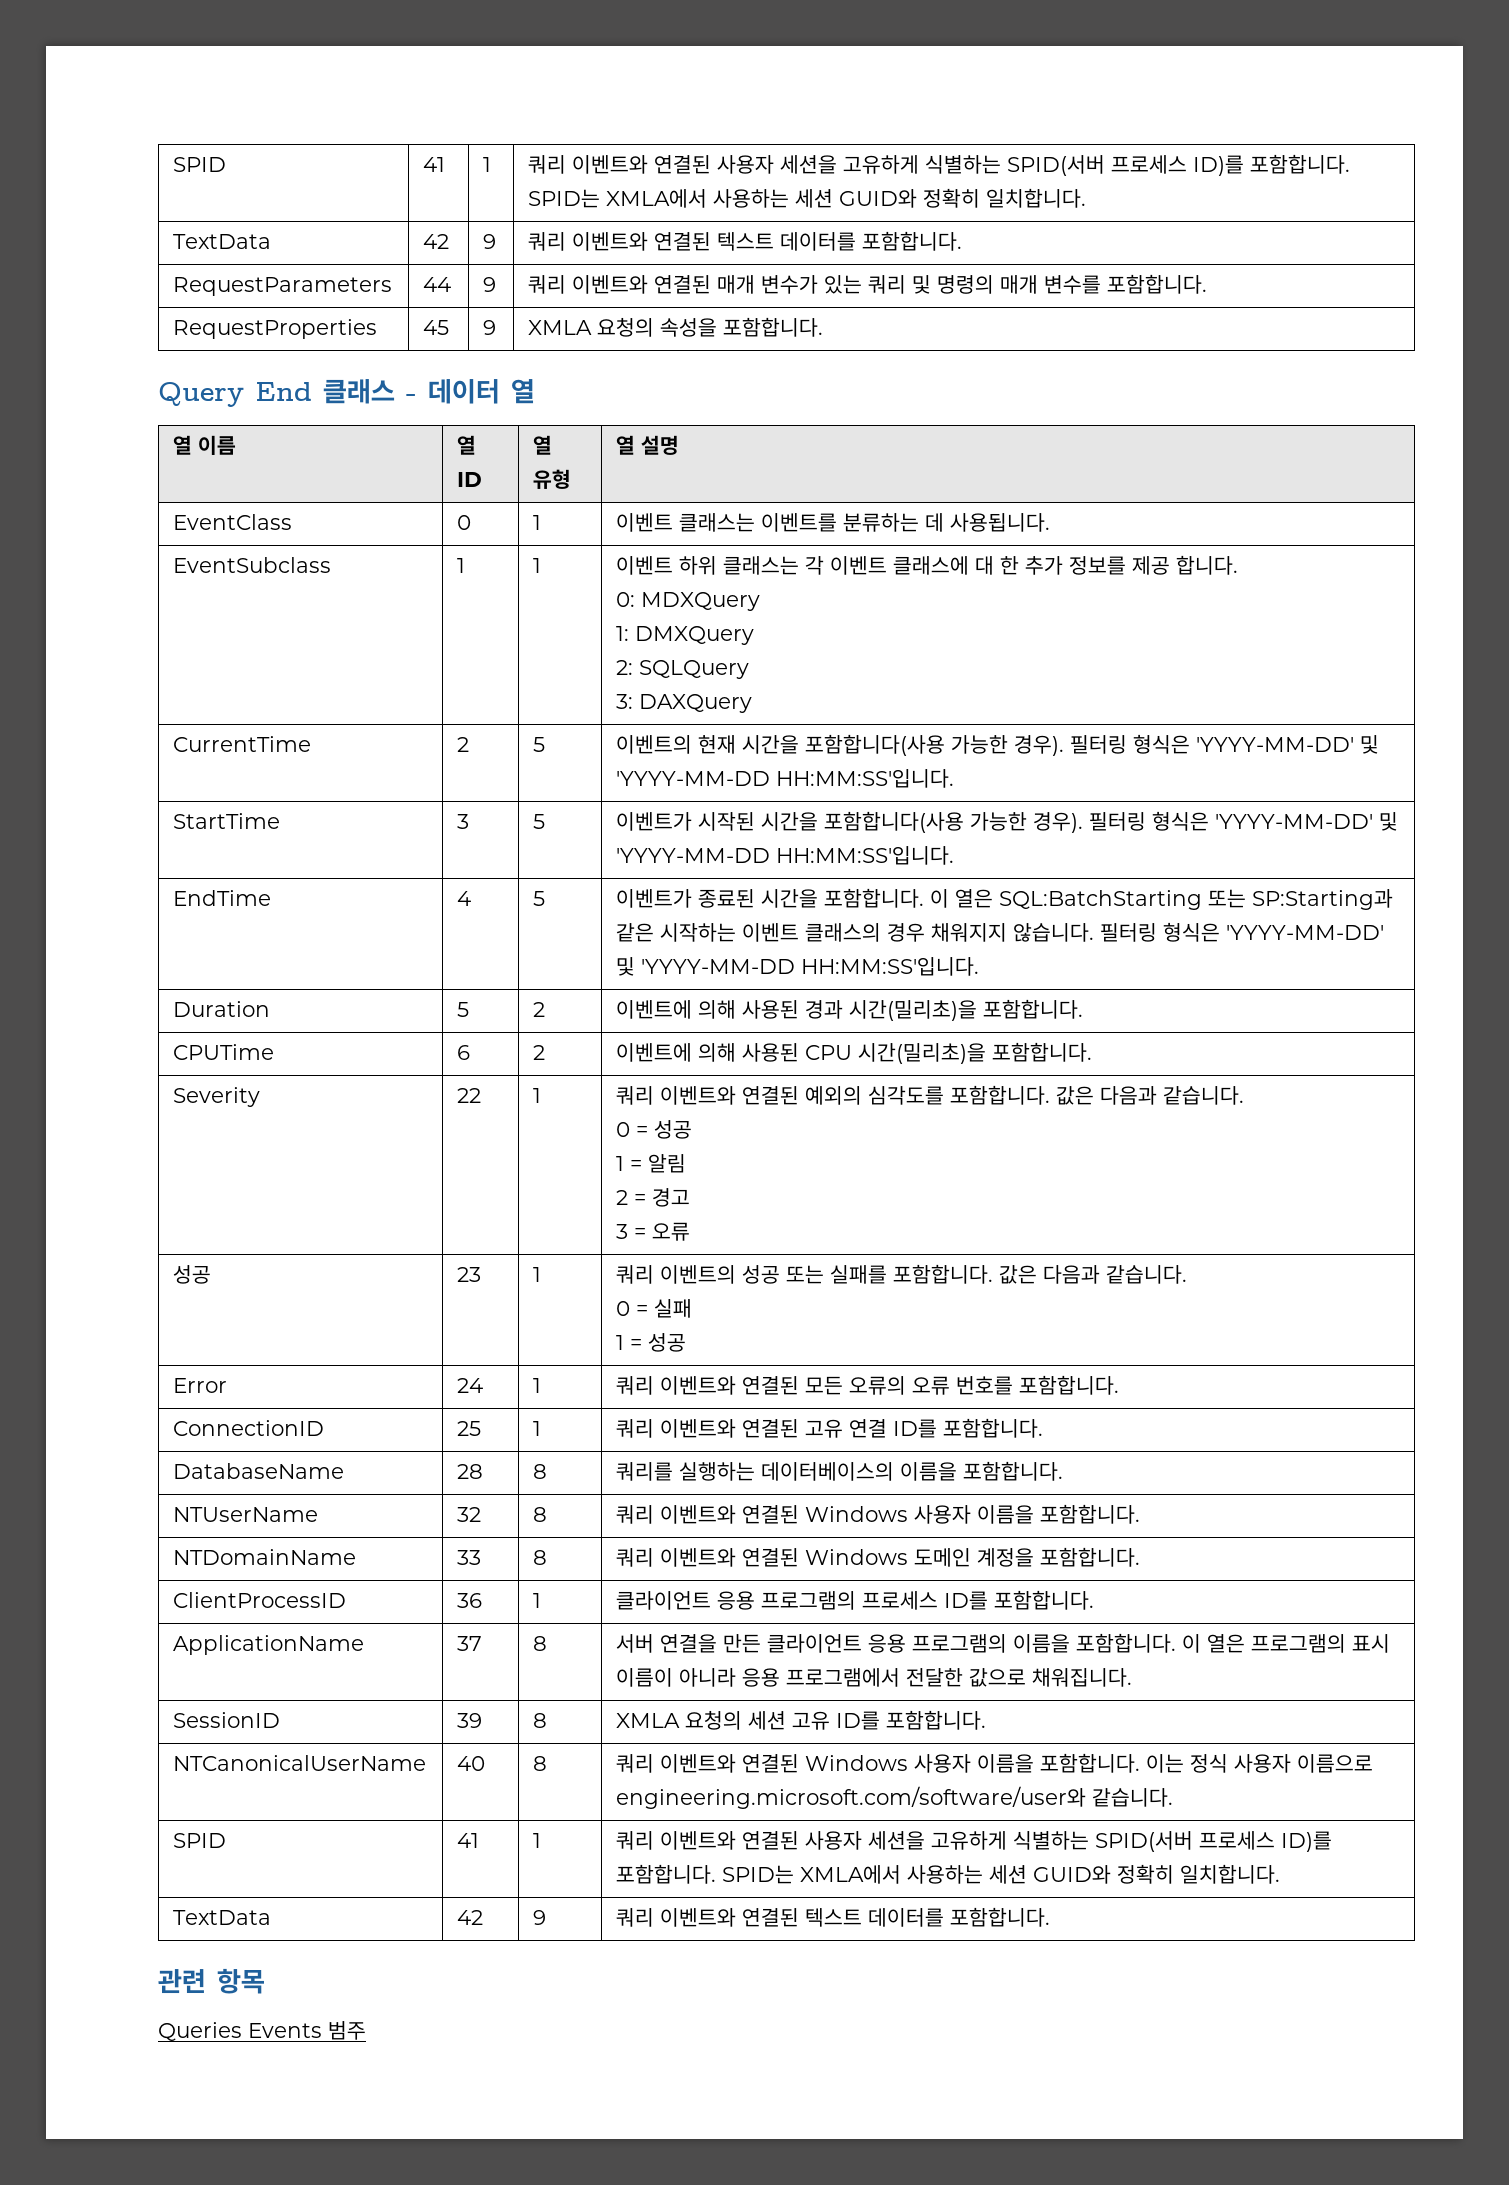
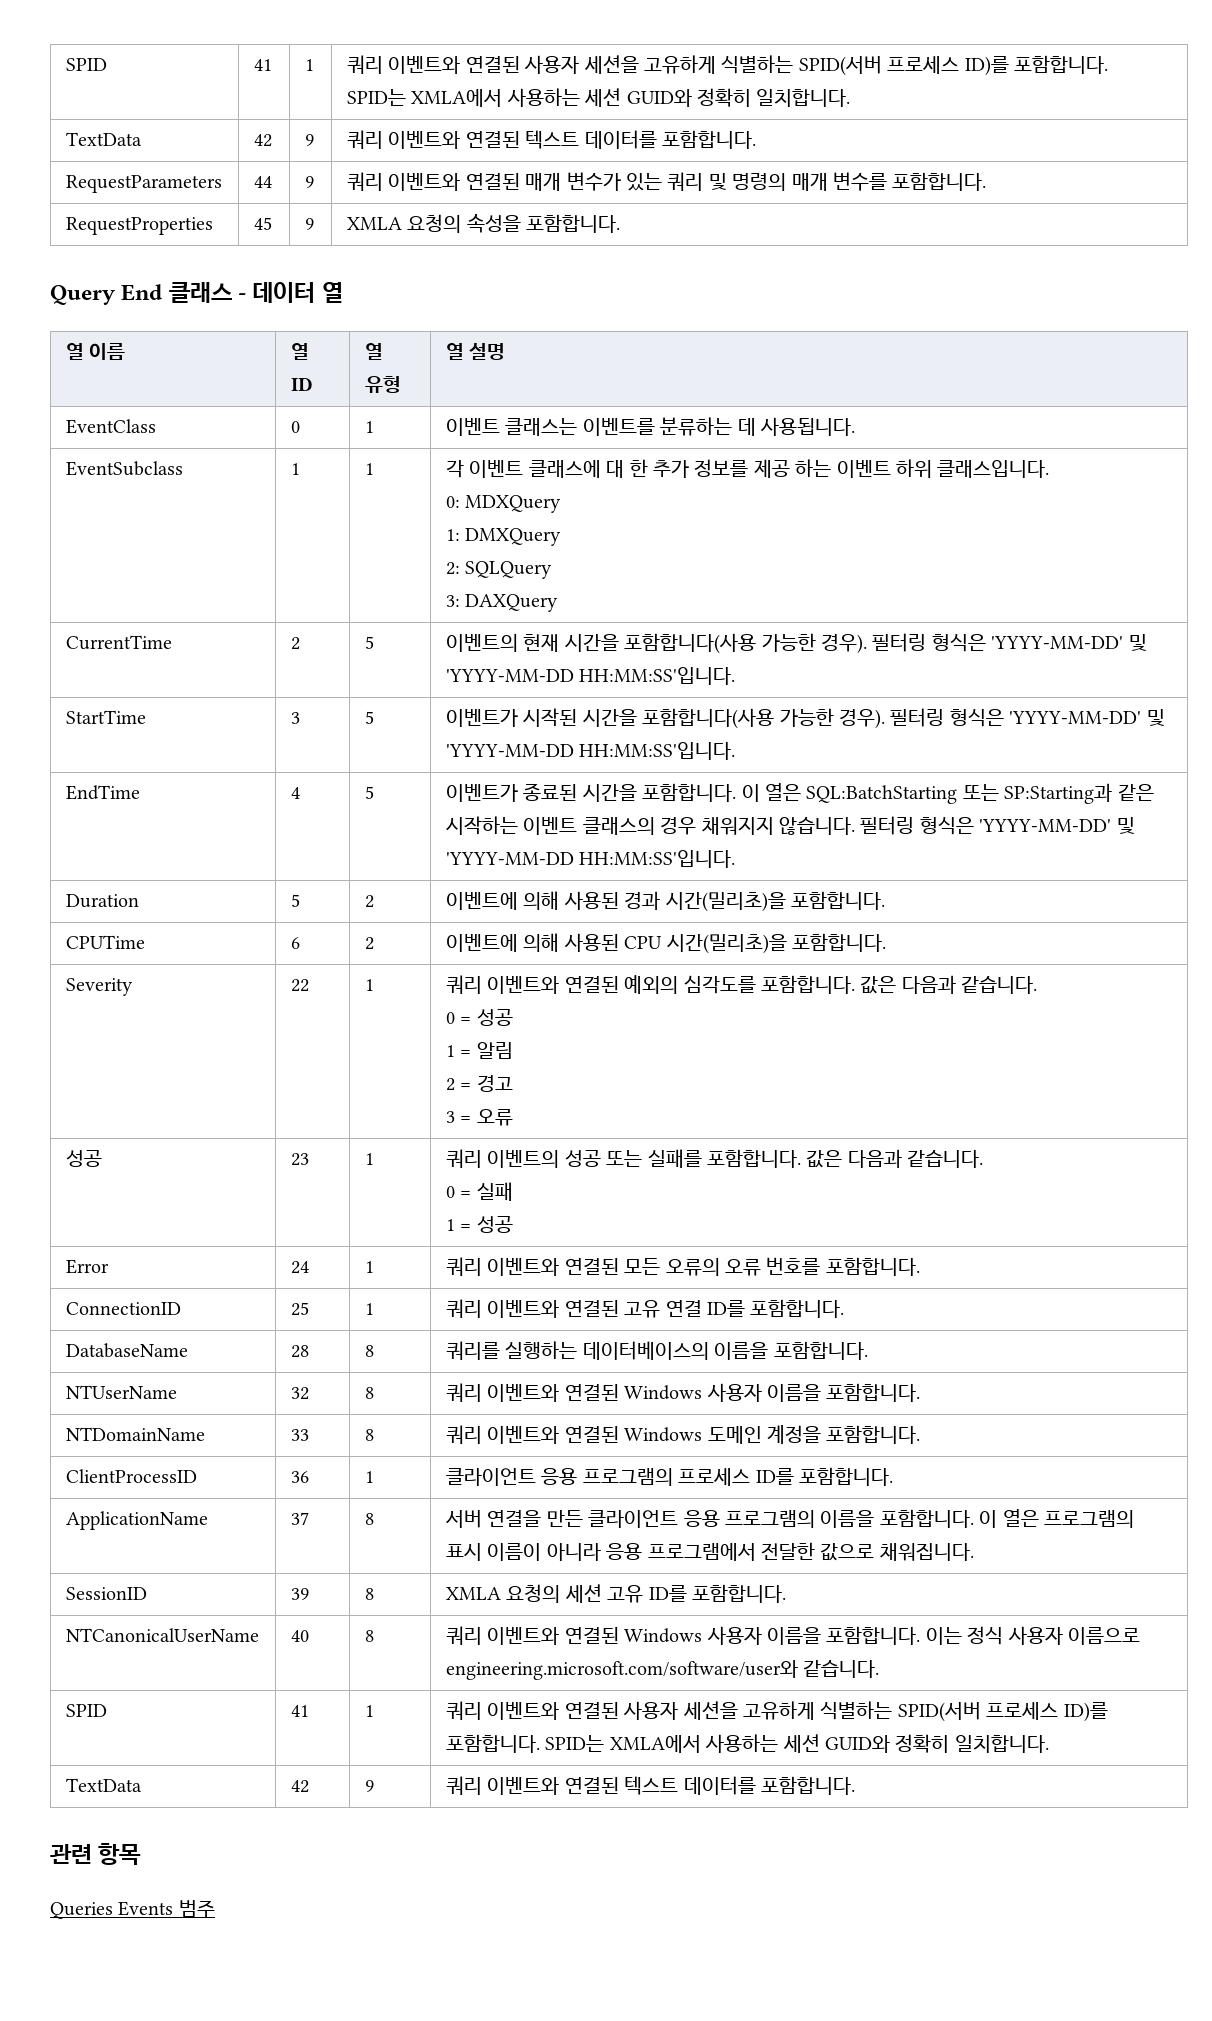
- EventSubclass | 1 | 1 | 이벤트 하위 클래스는 각 이벤트 클래스에 대 한 추가 정보를 제공 합니다.
+ EventSubclass | 1 | 1 | 각 이벤트 클래스에 대 한 추가 정보를 제공 하는 이벤트 하위 클래스입니다.

